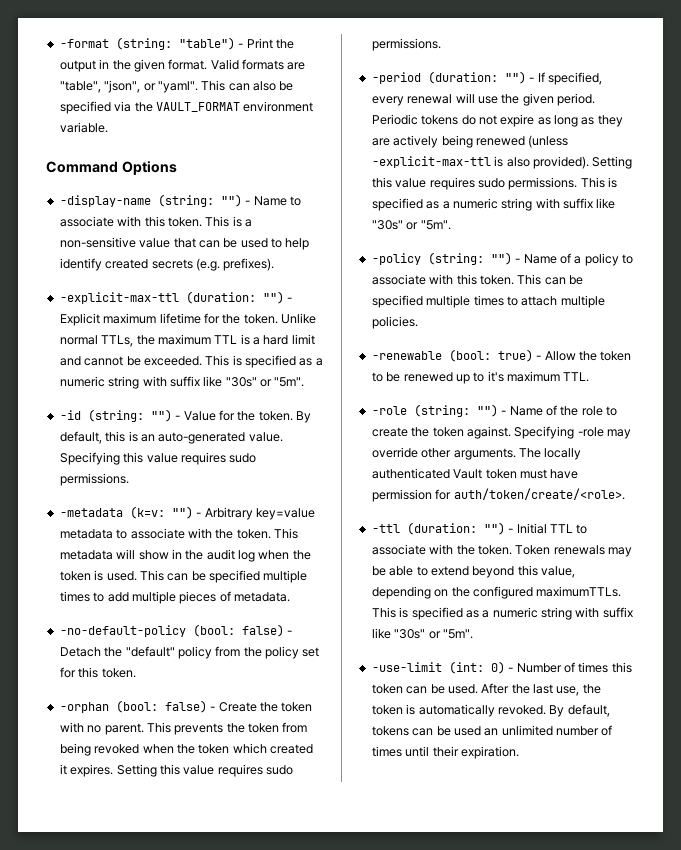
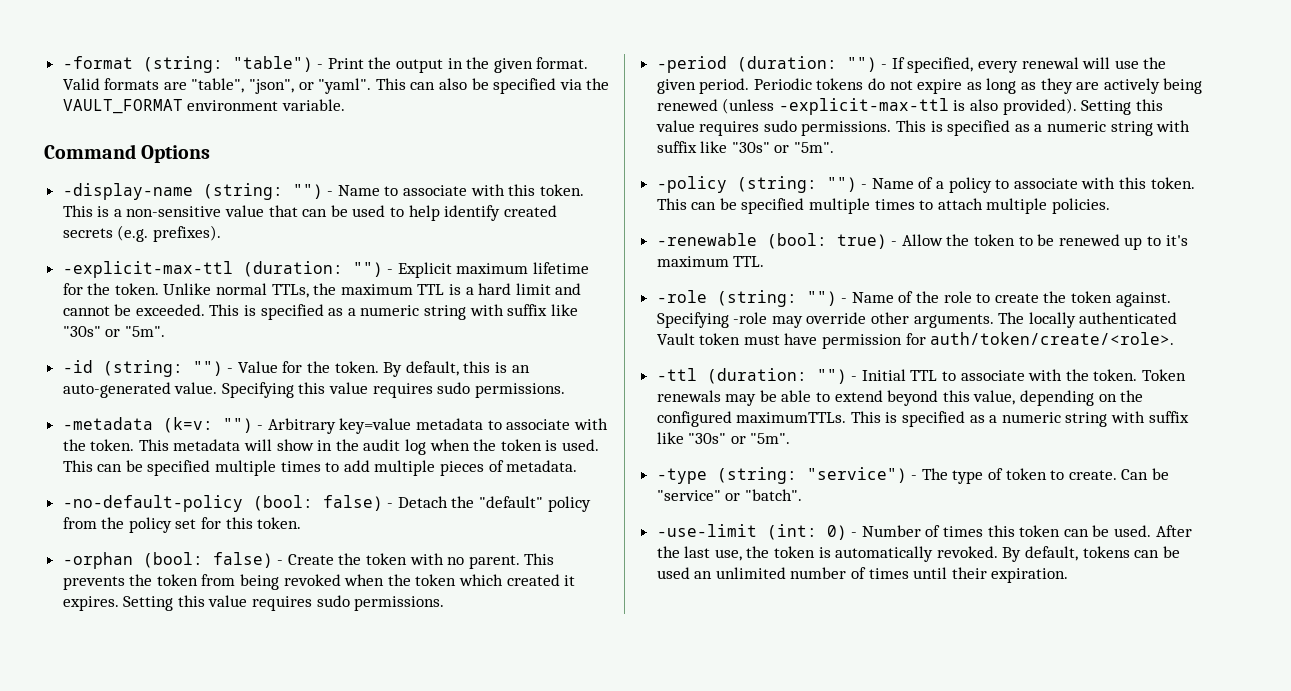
+ -type (string: "service") - The type of token to create. Can be "service" or "batch".

